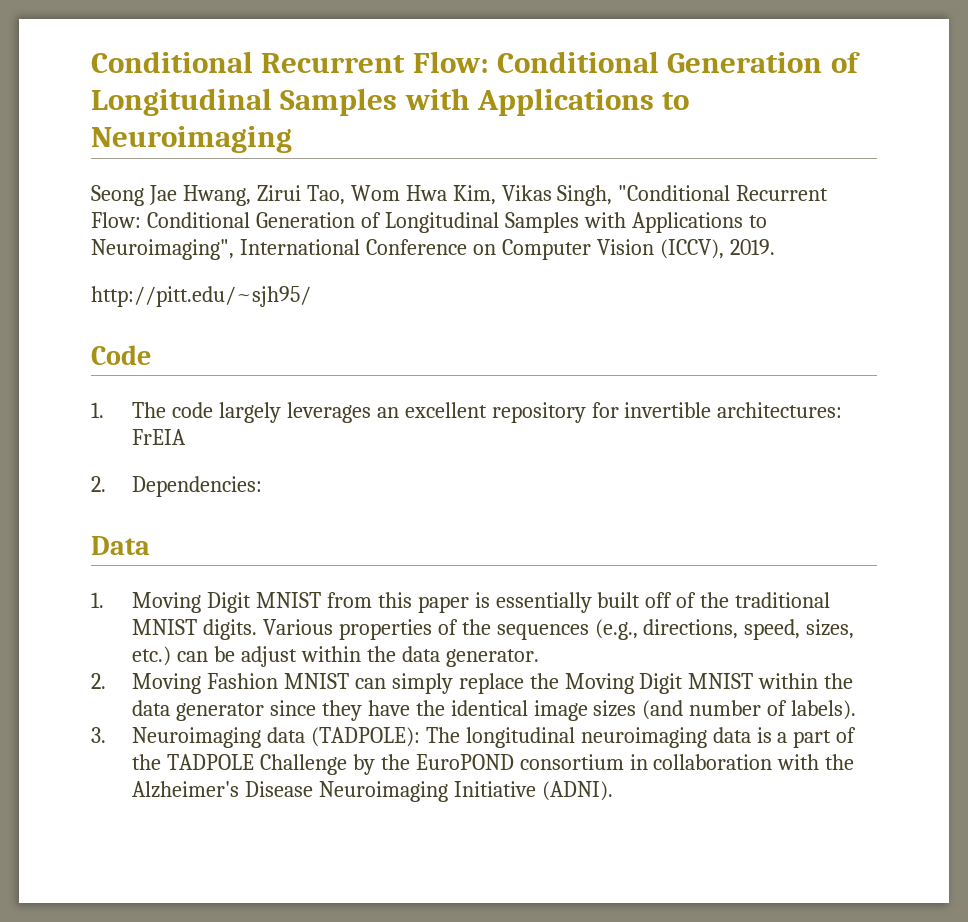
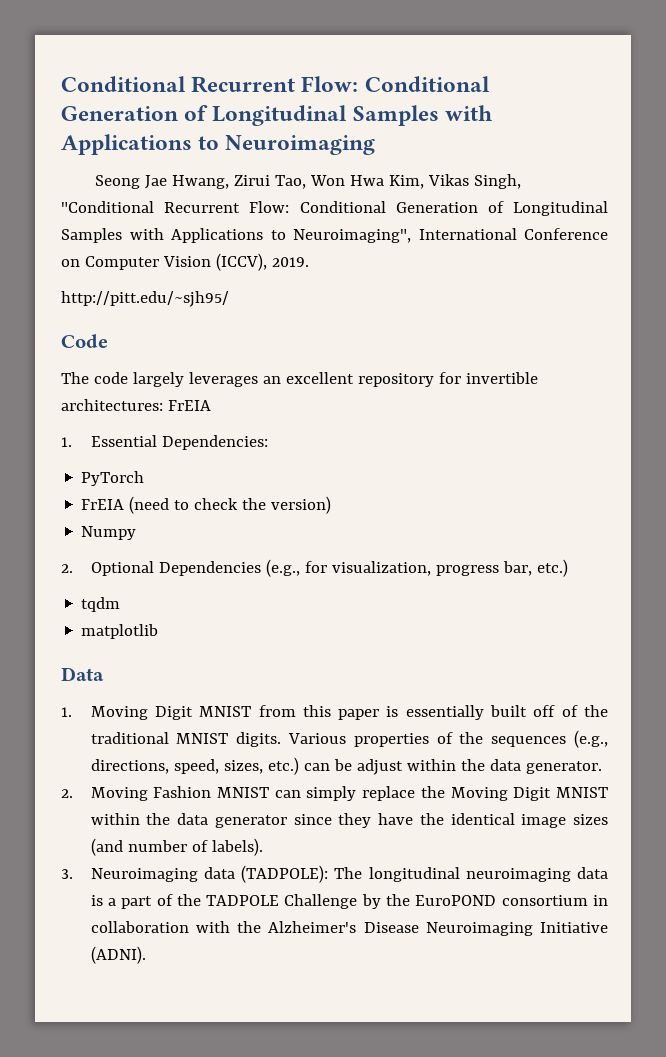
- Seong Jae Hwang, Zirui Tao, Wom Hwa Kim, Vikas Singh, "Conditional Recurrent Flow: Conditional Generation of Longitudinal Samples with Applications to Neuroimaging", International Conference on Computer Vision (ICCV), 2019.
+ Seong Jae Hwang, Zirui Tao, Won Hwa Kim, Vikas Singh, "Conditional Recurrent Flow: Conditional Generation of Longitudinal Samples with Applications to Neuroimaging", International Conference on Computer Vision (ICCV), 2019.
- 1. The code largely leverages an excellent repository for invertible architectures: FrEIA
+ The code largely leverages an excellent repository for invertible architectures: FrEIA
- 2. Dependencies:
+ 1. Essential Dependencies:
+ PyTorch
+ FrEIA (need to check the version)
+ Numpy
+ 2. Optional Dependencies (e.g., for visualization, progress bar, etc.)
+ tqdm
+ matplotlib

